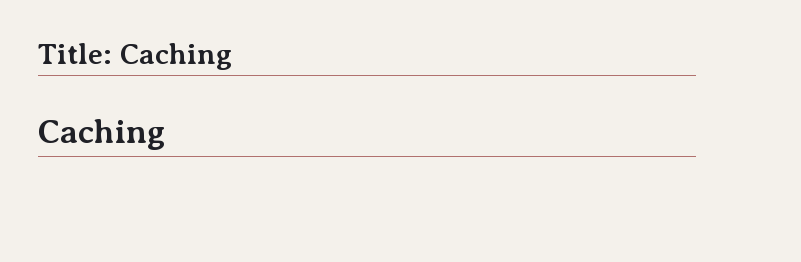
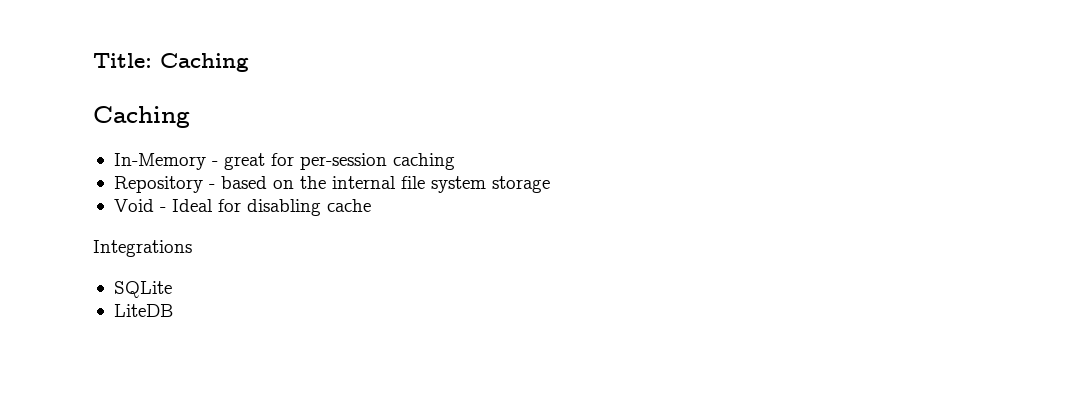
+ In-Memory - great for per-session caching
+ Repository - based on the internal file system storage
+ Void - Ideal for disabling cache
+ Integrations
+ SQLite
+ LiteDB

